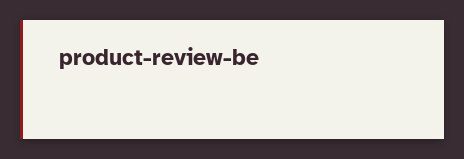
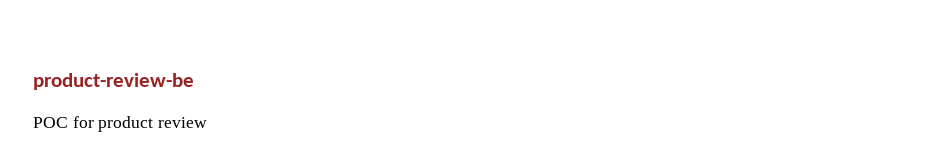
+ POC for product review

